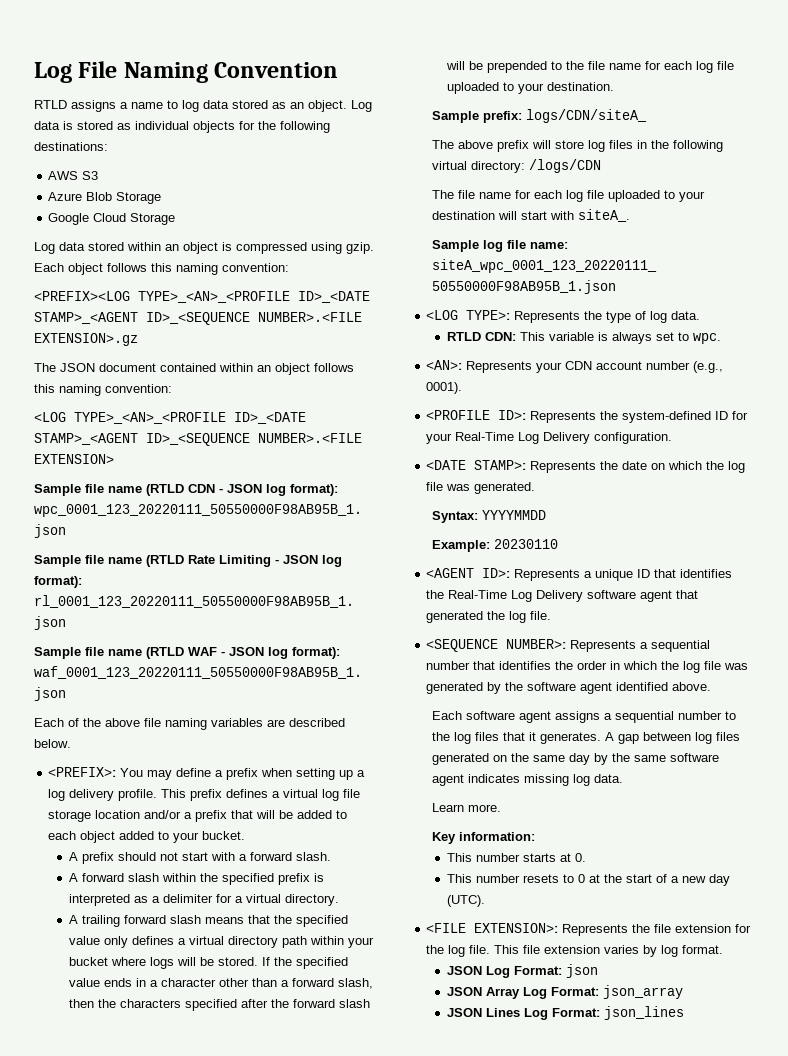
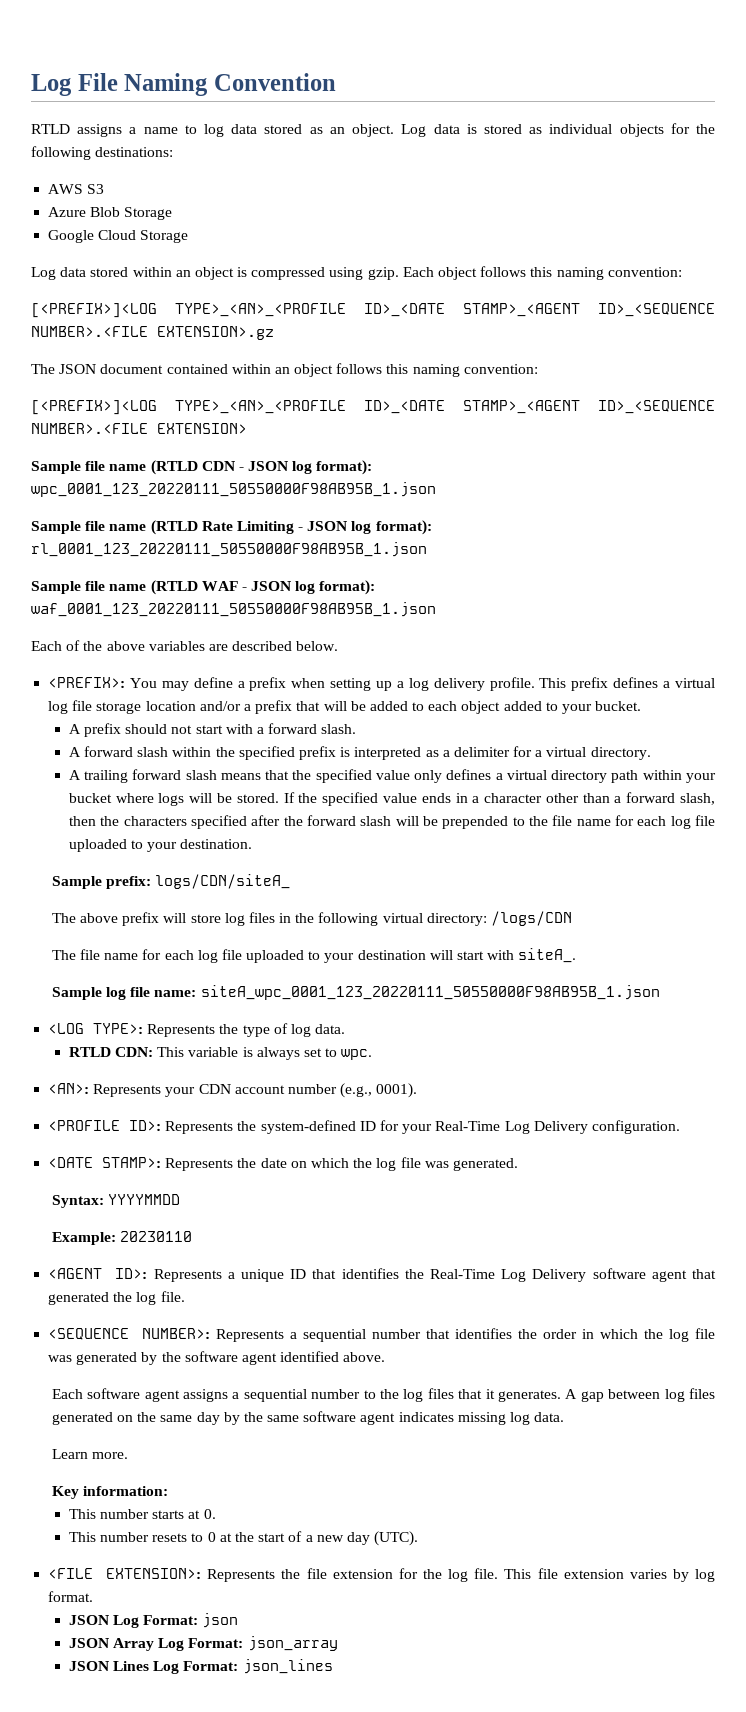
- <PREFIX><LOG TYPE>_<AN>_<PROFILE ID>_<DATE STAMP>_<AGENT ID>_<SEQUENCE NUMBER>.<FILE EXTENSION>.gz
+ [<PREFIX>]<LOG TYPE>_<AN>_<PROFILE ID>_<DATE STAMP>_<AGENT ID>_<SEQUENCE NUMBER>.<FILE EXTENSION>.gz
- <LOG TYPE>_<AN>_<PROFILE ID>_<DATE STAMP>_<AGENT ID>_<SEQUENCE NUMBER>.<FILE EXTENSION>
+ [<PREFIX>]<LOG TYPE>_<AN>_<PROFILE ID>_<DATE STAMP>_<AGENT ID>_<SEQUENCE NUMBER>.<FILE EXTENSION>
- Each of the above file naming variables are described below.
+ Each of the above variables are described below.

